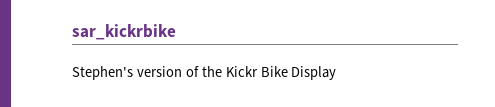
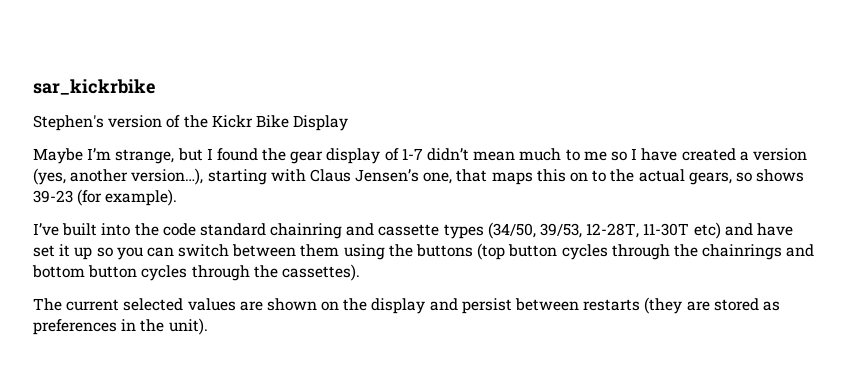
+ Maybe I’m strange, but I found the gear display of 1-7 didn’t mean much to me so I have created a version (yes, another version…), starting with Claus Jensen’s one, that maps this on to the actual gears, so shows 39-23 (for example).
+ I’ve built into the code standard chainring and cassette types (34/50, 39/53, 12-28T, 11-30T etc) and have set it up so you can switch between them using the buttons (top button cycles through the chainrings and bottom button cycles through the cassettes).
+ The current selected values are shown on the display and persist between restarts (they are stored as preferences in the unit).

